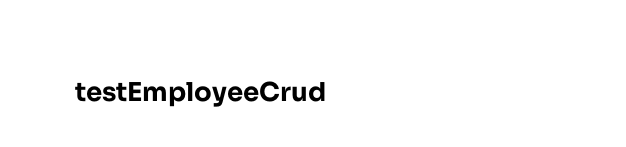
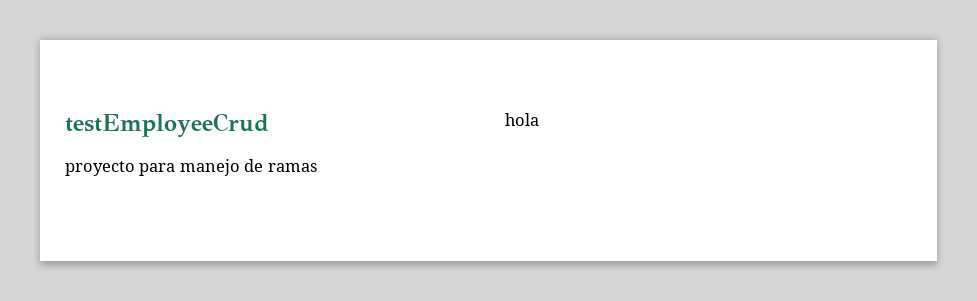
+ proyecto para manejo de ramas
+ hola

